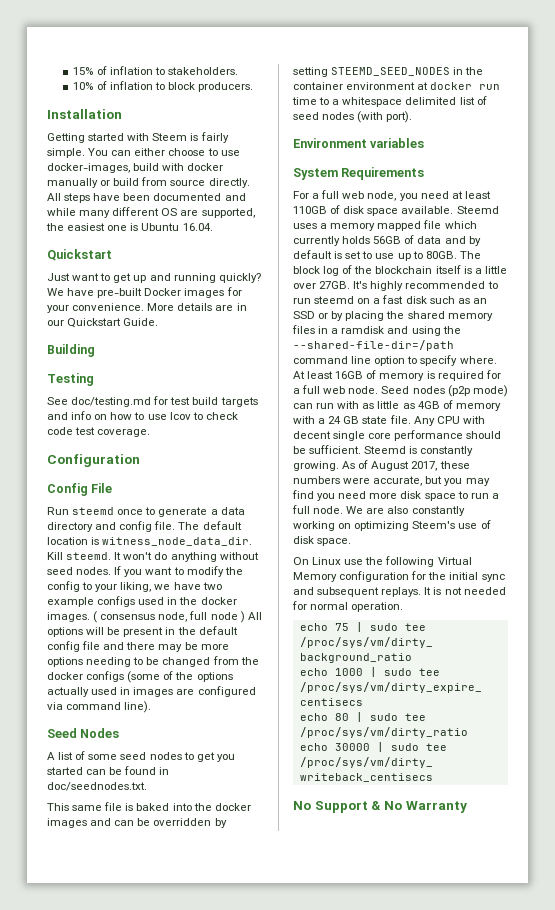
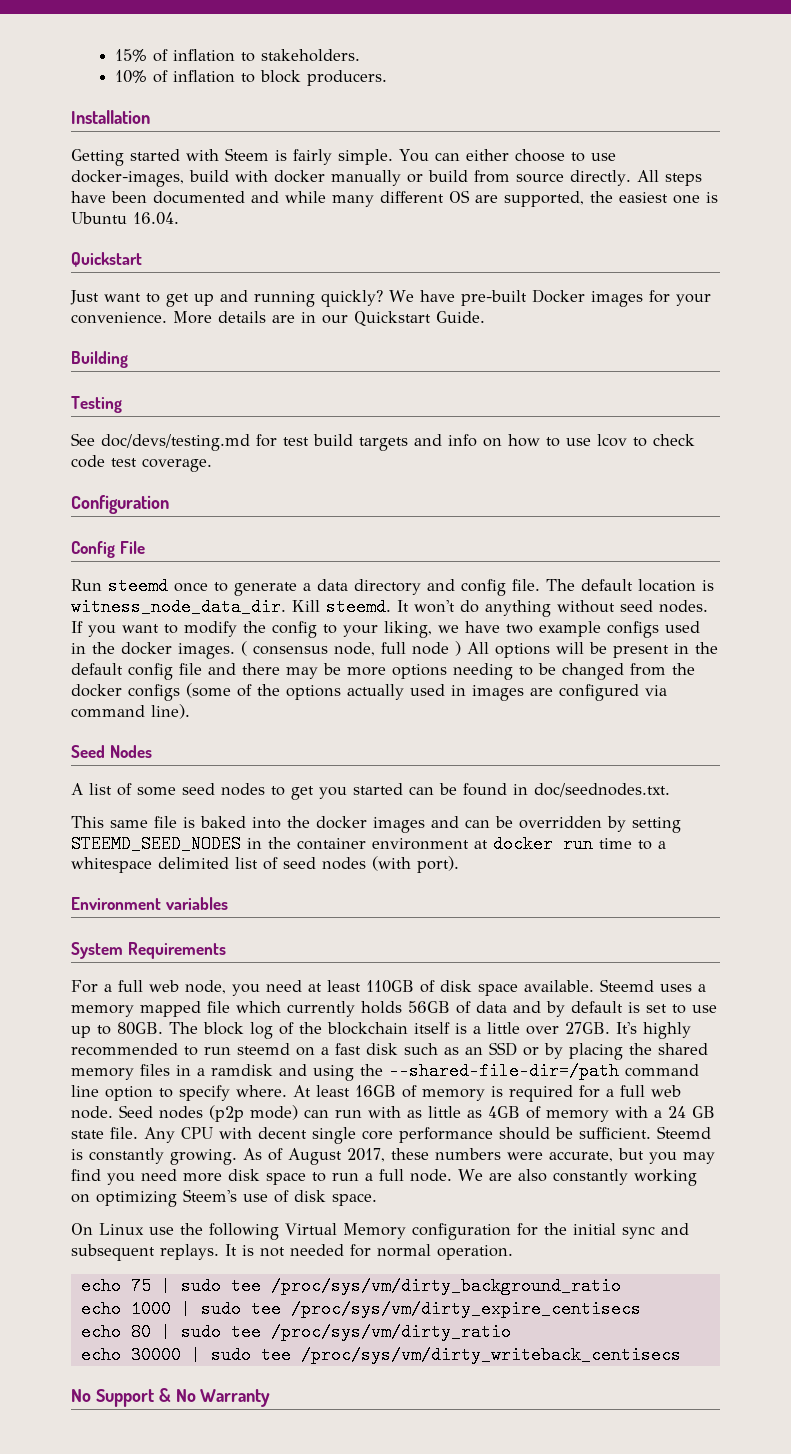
- See doc/testing.md for test build targets and info on how to use lcov to check code test coverage.
+ See doc/devs/testing.md for test build targets and info on how to use lcov to check code test coverage.

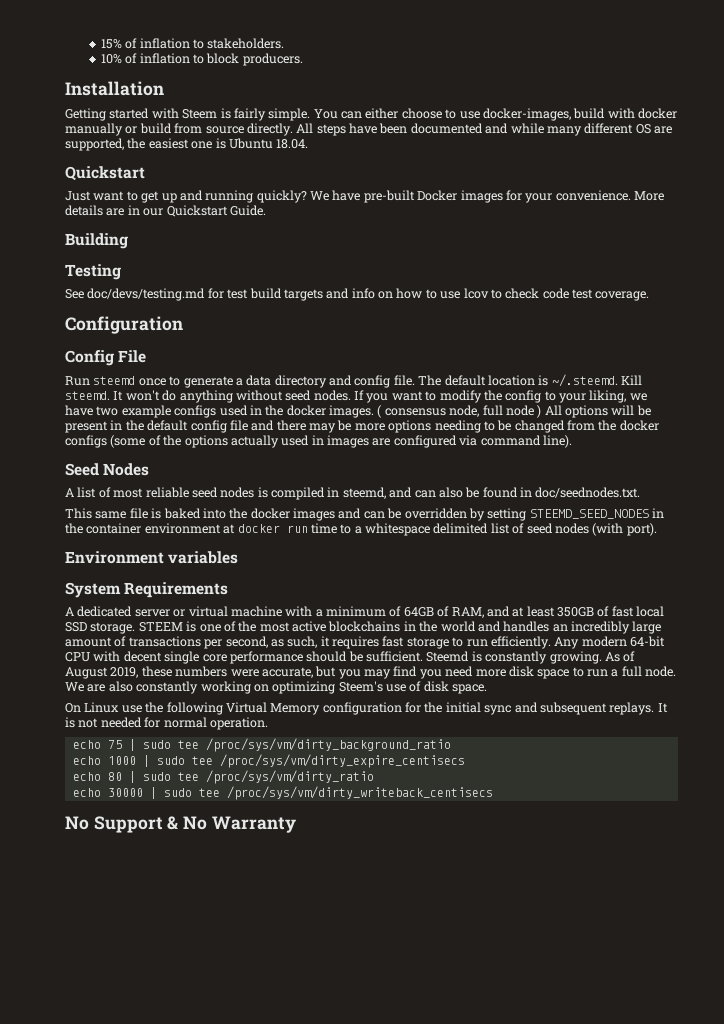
- All steps have been documented and while many different OS are supported, the easiest one is Ubuntu 16.04.
+ All steps have been documented and while many different OS are supported, the easiest one is Ubuntu 18.04.
- The default location is witness_node_data_dir. Kill steemd.
+ The default location is ~/.steemd. Kill steemd.
- A list of some seed nodes to get you started can be found in doc/seednodes.txt.
+ A list of most reliable seed nodes is compiled in steemd, and can also be found in doc/seednodes.txt.
- For a full web node, you need at least 110GB of disk space available. Steemd uses a memory mapped file which currently holds 56GB of data and by default is set to use up to 80GB. The block log of the blockchain itself is a little over 27GB. It's highly recommended to run steemd on a fast disk such as an SSD or by placing the shared memory files in a ramdisk and using the --shared-file-dir=/path command line option to specify where. At least 16GB of memory is required for a full web node. Seed nodes (p2p mode) can run with as little as 4GB of memory with a 24 GB state file. Any CPU with decent single core performance should be sufficient.
+ A dedicated server or virtual machine with a minimum of 64GB of RAM, and at least 350GB of fast local SSD storage. STEEM is one of the most active blockchains in the world and handles an incredibly large amount of transactions per second, as such, it requires fast storage to run efficiently. Any modern 64-bit CPU with decent single core performance should be sufficient.
- As of August 2017, these numbers were accurate, but you may find you need more disk space to run a full node.
+ As of August 2019, these numbers were accurate, but you may find you need more disk space to run a full node.

